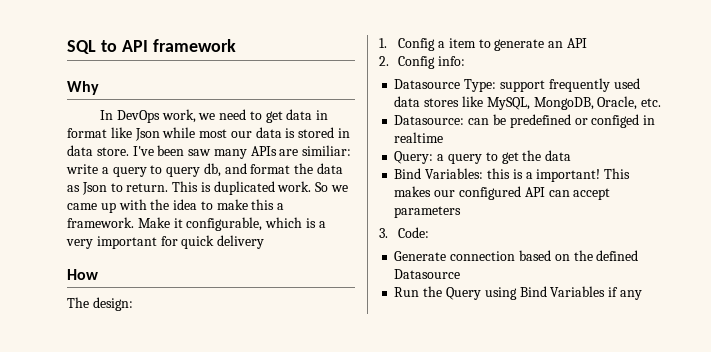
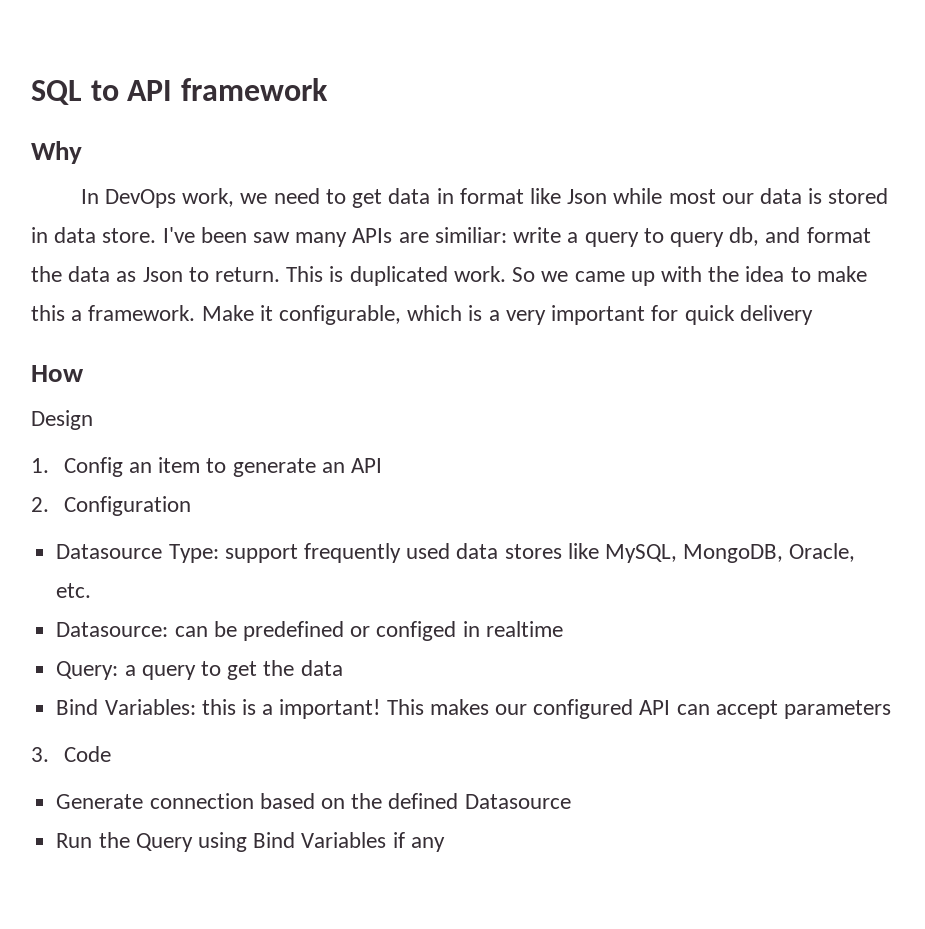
- The design:
+ Design
- 1. Config a item to generate an API
+ 1. Config an item to generate an API
- 2. Config info:
+ 2. Configuration
- 3. Code:
+ 3. Code

